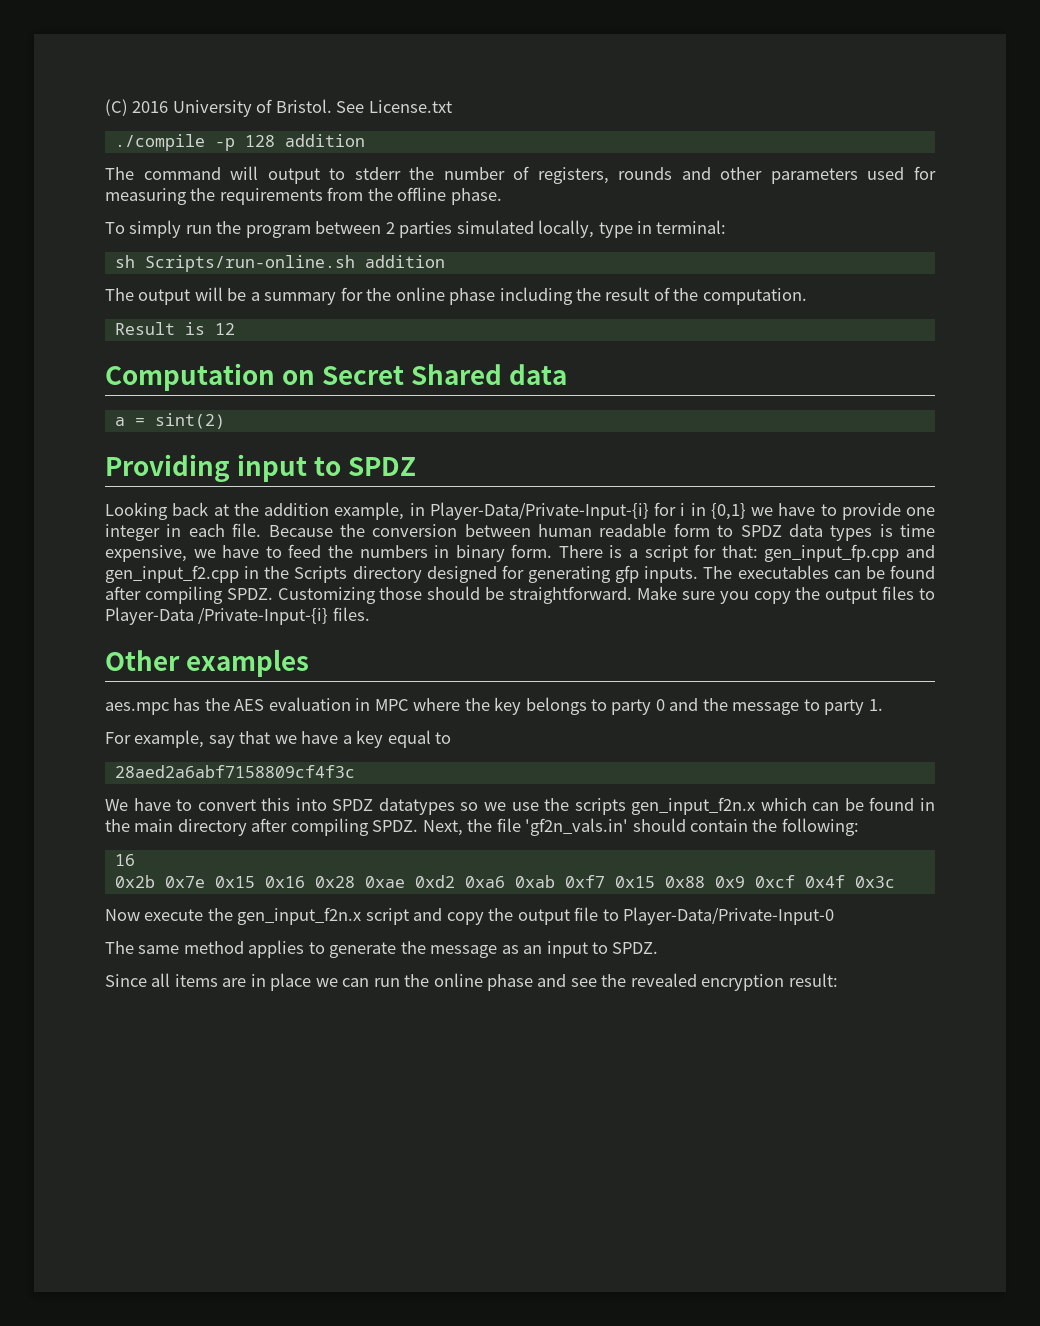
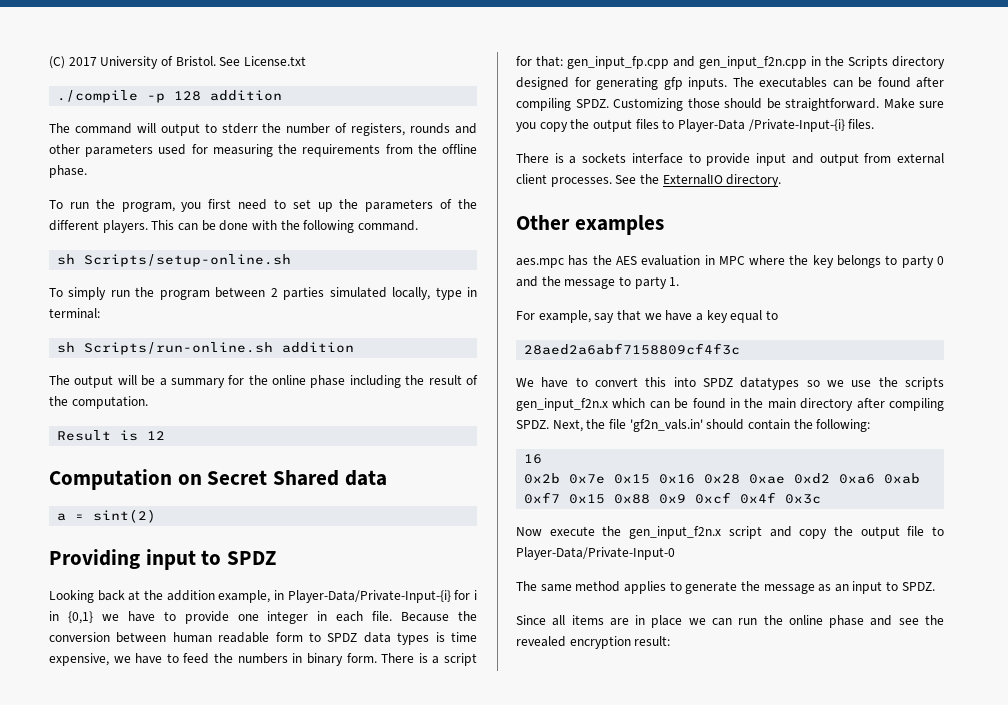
- (C) 2016 University of Bristol.
+ (C) 2017 University of Bristol.
+ To run the program, you first need to set up the parameters of the different players. This can be done with the following command.
+ sh Scripts/setup-online.sh
- There is a script for that: gen_input_fp.cpp and gen_input_f2.cpp in the Scripts directory designed for generating gfp inputs.
+ There is a script for that: gen_input_fp.cpp and gen_input_f2n.cpp in the Scripts directory designed for generating gfp inputs.
+ There is a sockets interface to provide input and output from external client processes. See the ExternalIO directory.

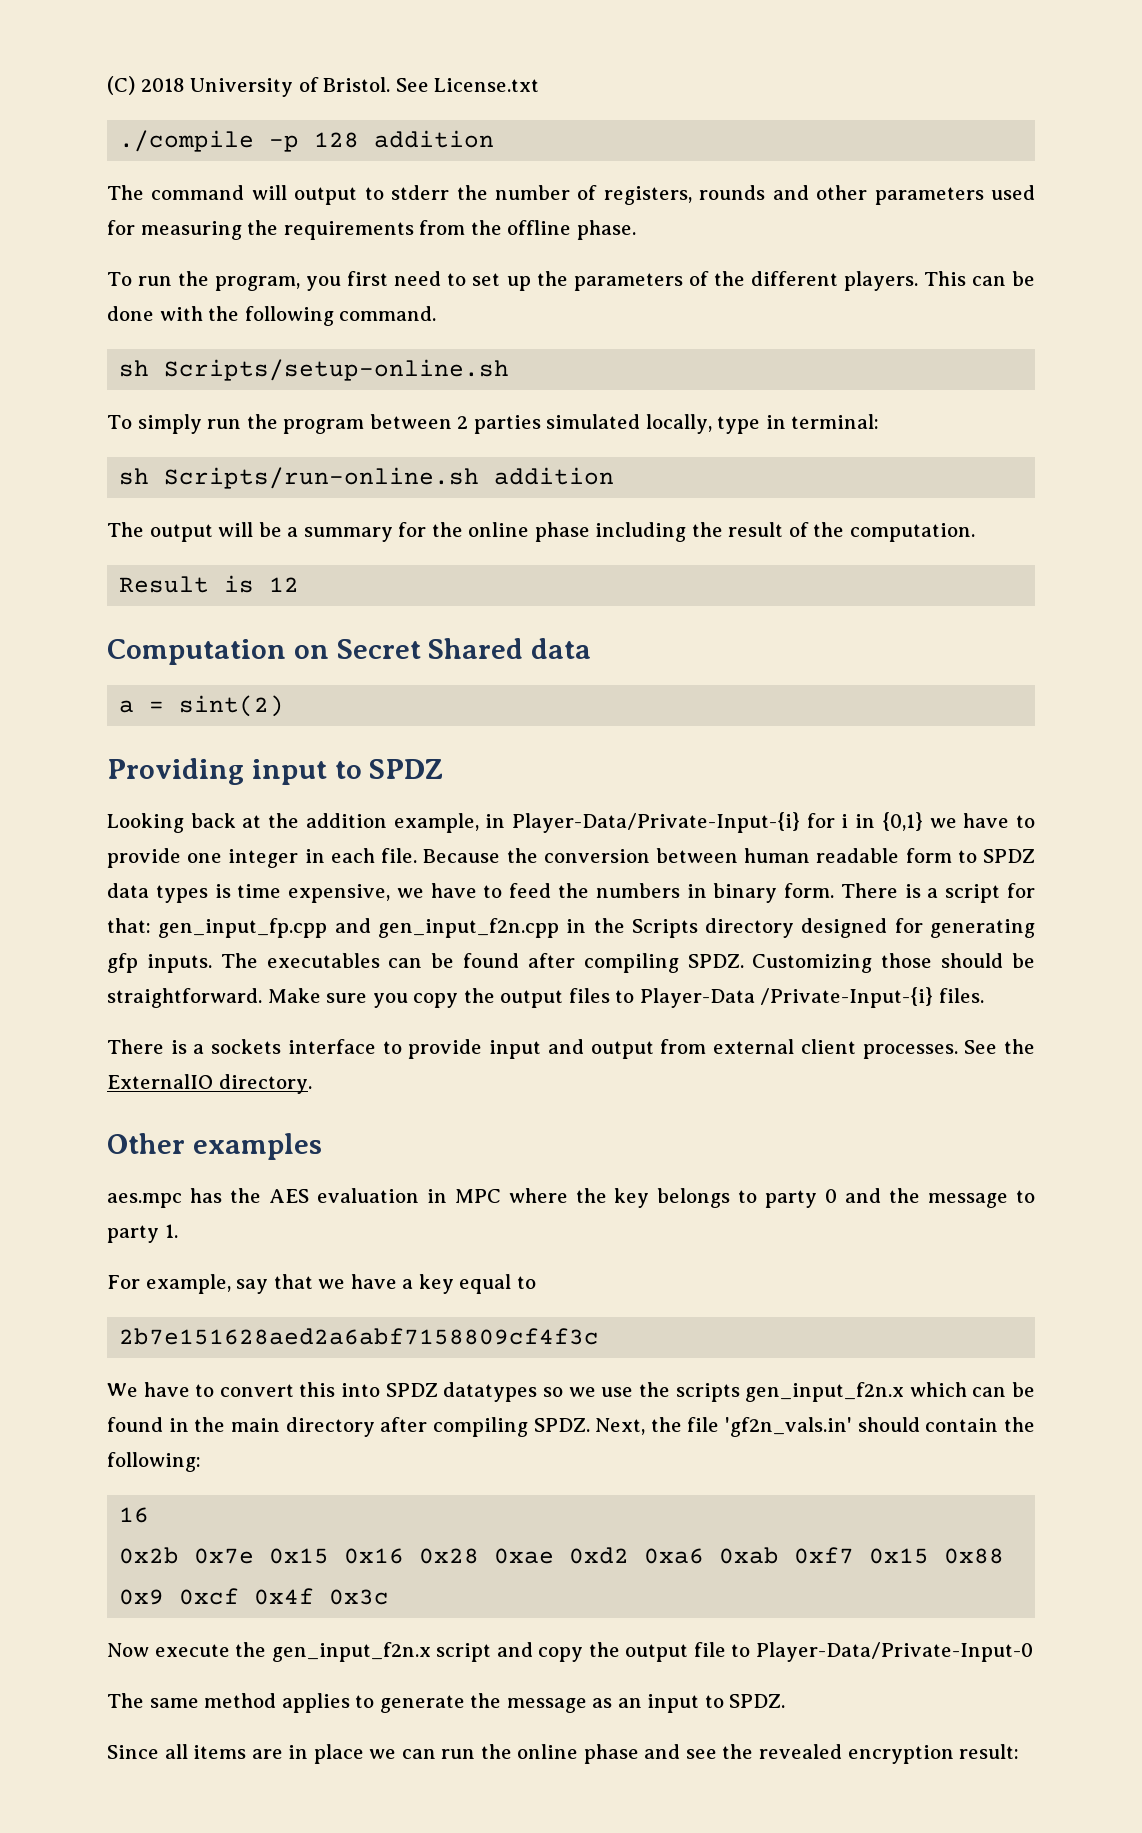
- (C) 2017 University of Bristol.
+ (C) 2018 University of Bristol.
- 28aed2a6abf7158809cf4f3c
+ 2b7e151628aed2a6abf7158809cf4f3c

